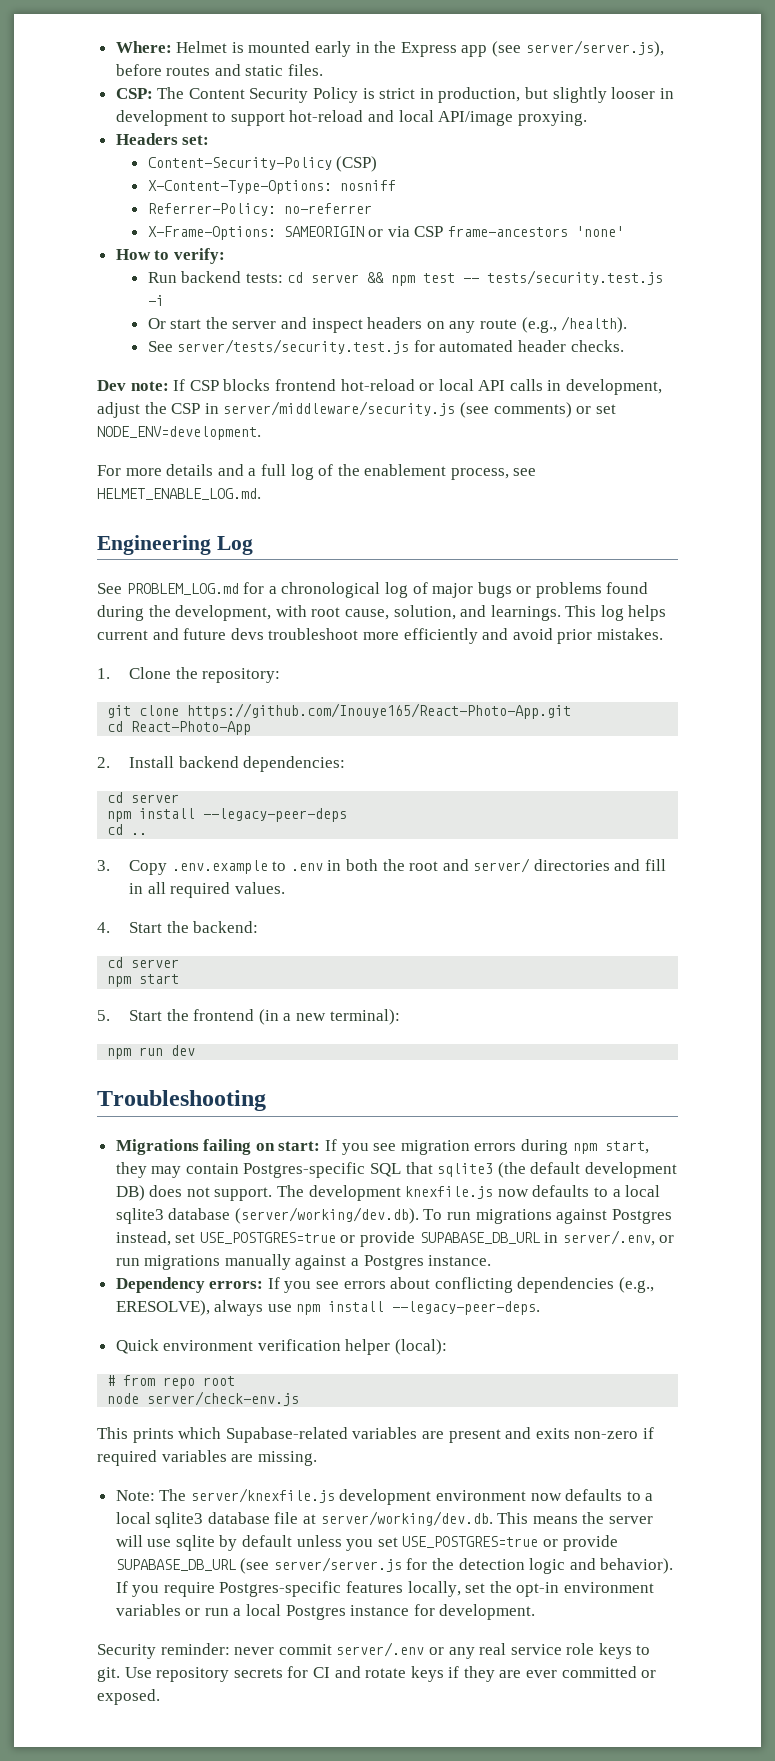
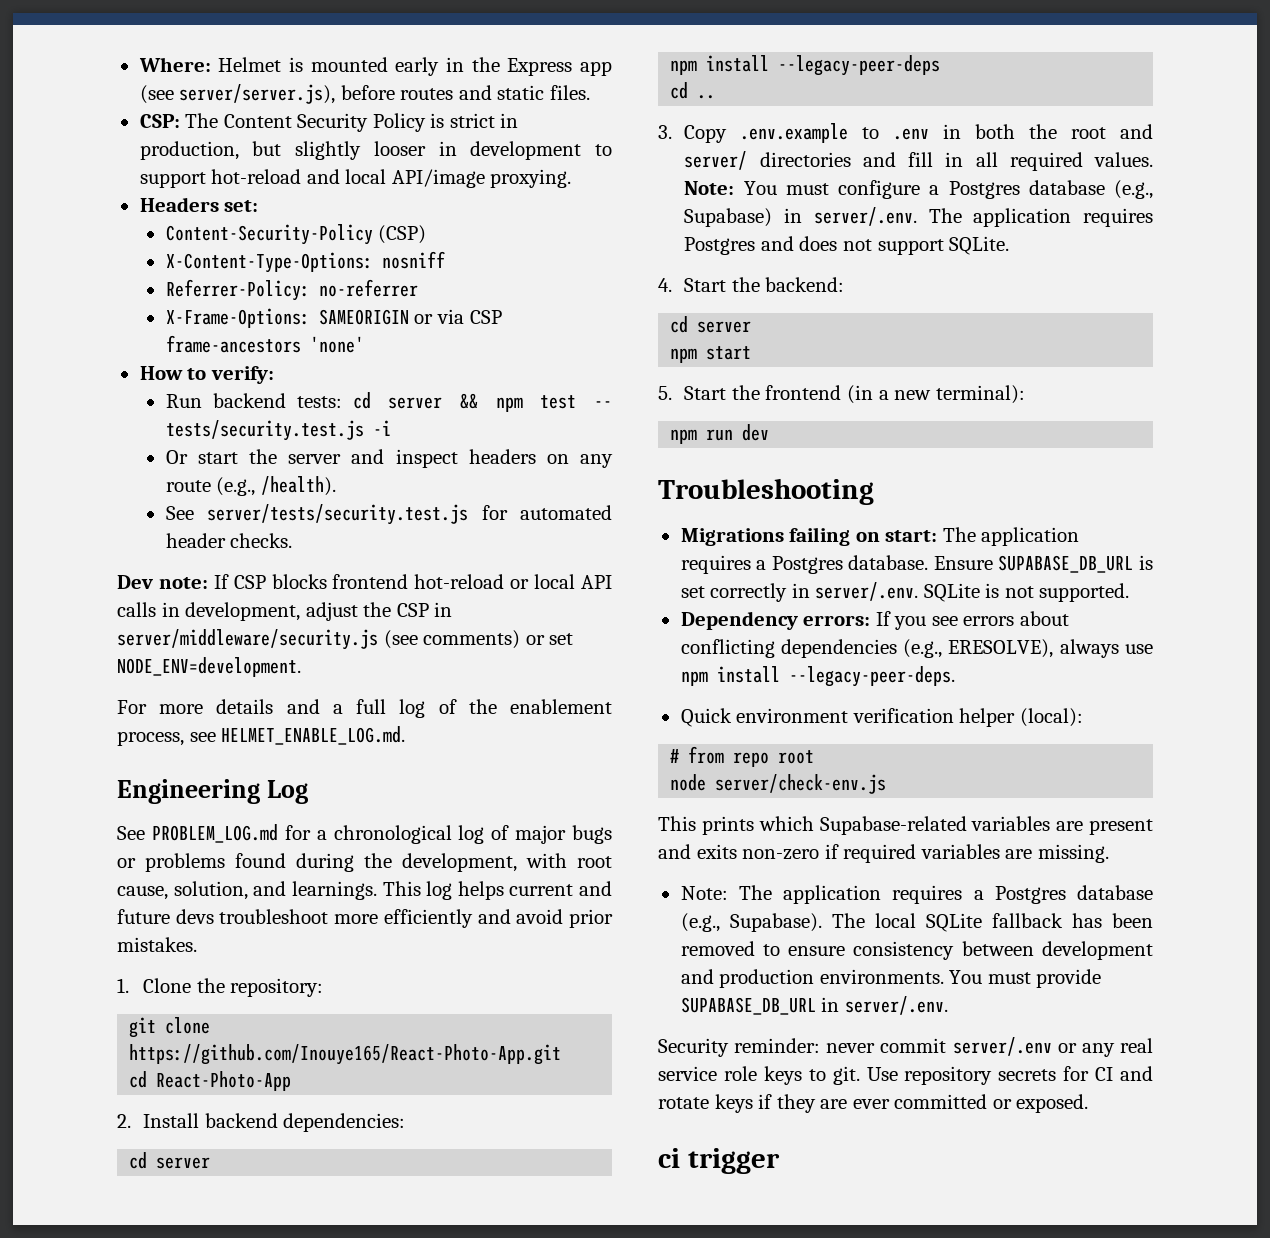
+ Note: You must configure a Postgres database (e.g., Supabase) in server/.env. The application requires Postgres and does not support SQLite.
- Migrations failing on start: If you see migration errors during npm start, they may contain Postgres-specific SQL that sqlite3 (the default development DB) does not support. The development knexfile.js now defaults to a local sqlite3 database (server/working/dev.db). To run migrations against Postgres instead, set USE_POSTGRES=true or provide SUPABASE_DB_URL in server/.env, or run migrations manually against a Postgres instance.
+ Migrations failing on start: The application requires a Postgres database. Ensure SUPABASE_DB_URL is set correctly in server/.env. SQLite is not supported.
- Note: The server/knexfile.js development environment now defaults to a local sqlite3 database file at server/working/dev.db. This means the server will use sqlite by default unless you set USE_POSTGRES=true or provide SUPABASE_DB_URL (see server/server.js for the detection logic and behavior). If you require Postgres-specific features locally, set the opt-in environment variables or run a local Postgres instance for development.
+ Note: The application requires a Postgres database (e.g., Supabase). The local SQLite fallback has been removed to ensure consistency between development and production environments. You must provide SUPABASE_DB_URL in server/.env.
+ ci trigger

